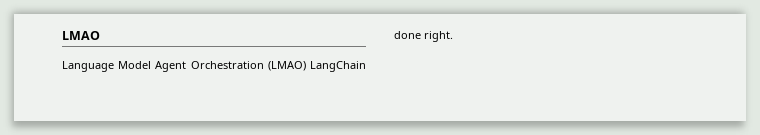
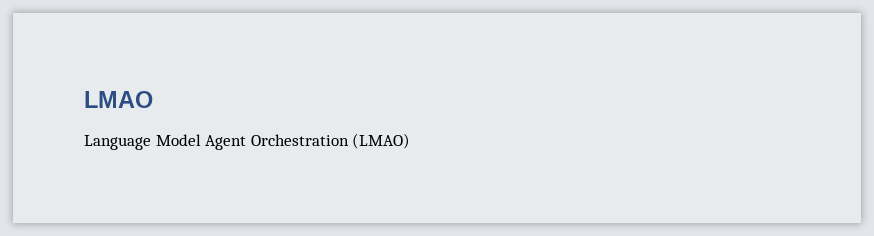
- Language Model Agent Orchestration (LMAO) LangChain done right.
+ Language Model Agent Orchestration (LMAO)

